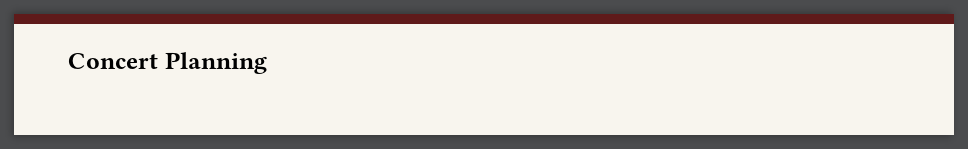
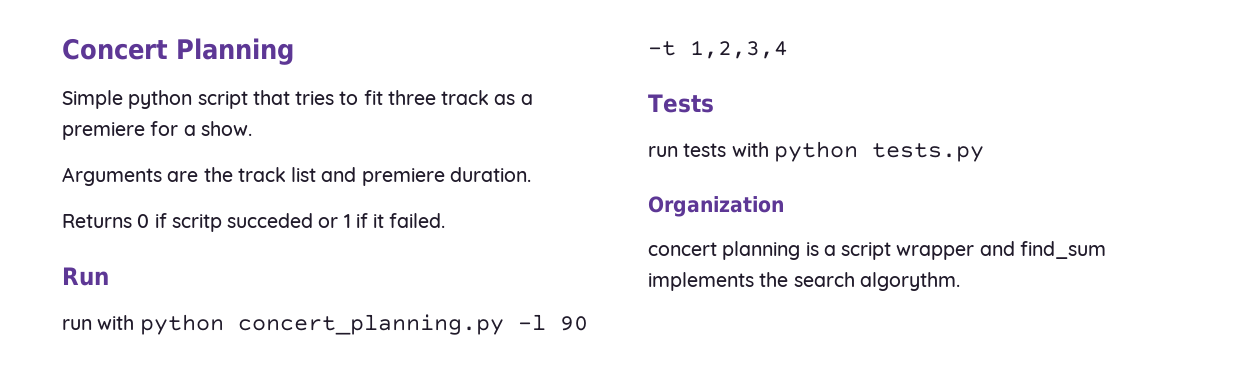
+ Simple python script that tries to fit three track as a premiere for a show.
+ Arguments are the track list and premiere duration.
+ Returns 0 if scritp succeded or 1 if it failed.
+ Run
+ run with python concert_planning.py -l 90 -t 1,2,3,4
+ Tests
+ run tests with python tests.py
+ Organization
+ concert planning is a script wrapper and find_sum implements the search algorythm.

